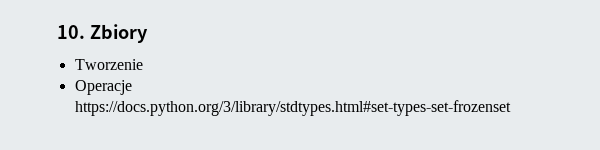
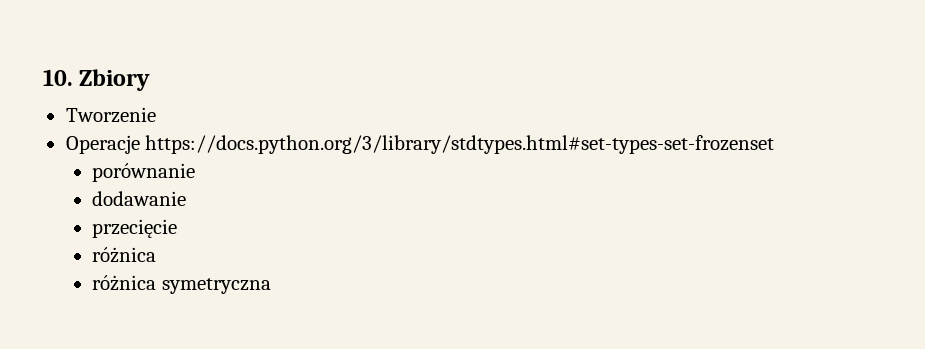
+ porównanie
+ dodawanie
+ przecięcie
+ różnica
+ różnica symetryczna

